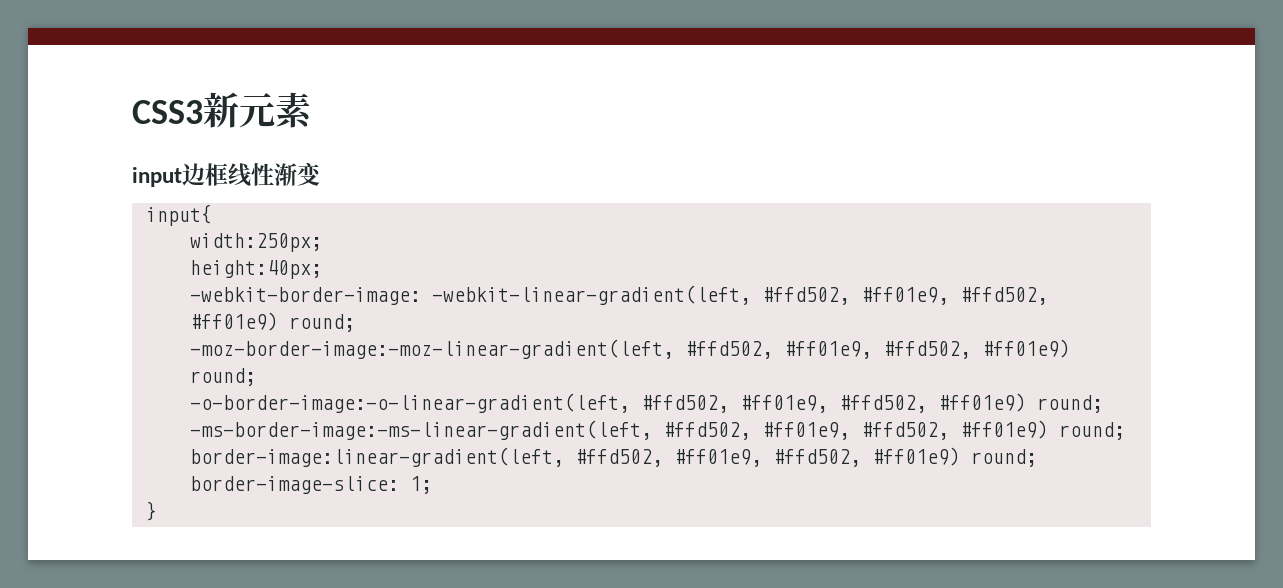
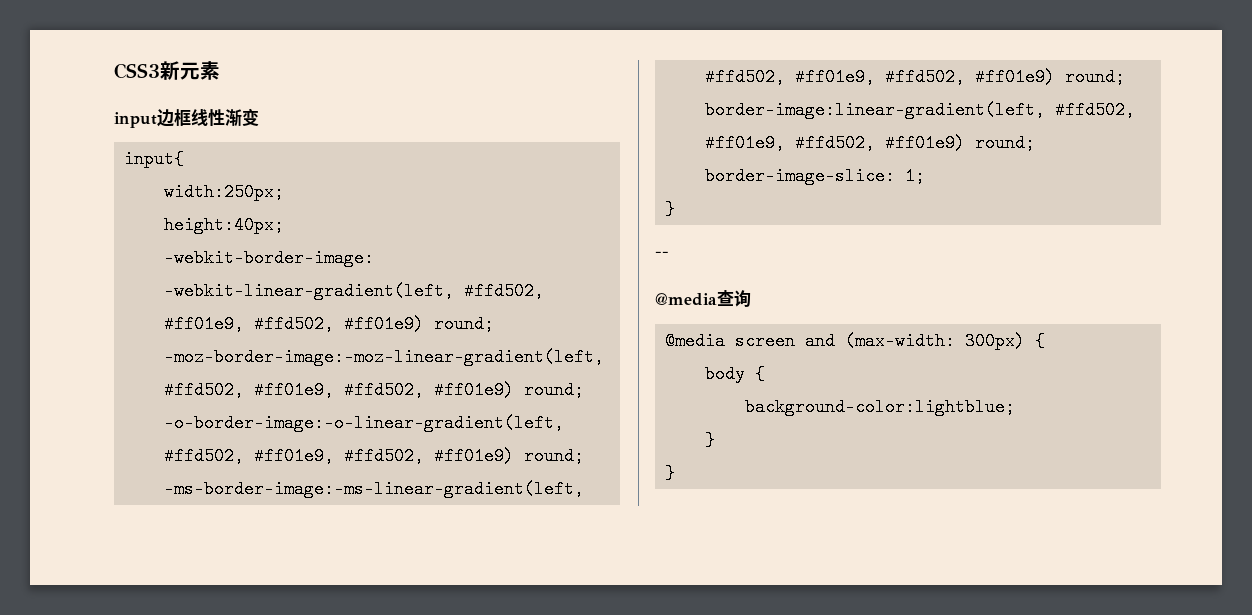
+ --
+ @media查询
+ @media screen and (max-width: 300px) {
+ body {
+ background-color:lightblue;
+ }
+ }

